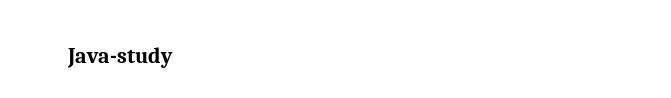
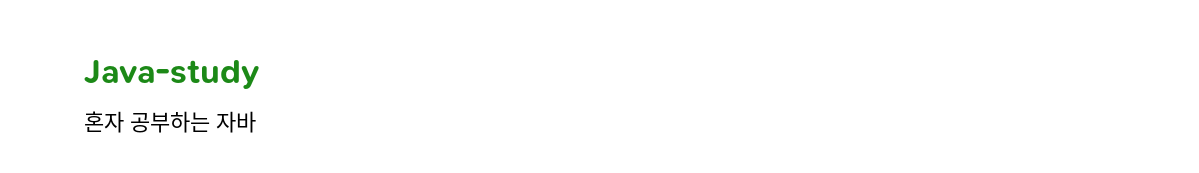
+ 혼자 공부하는 자바

